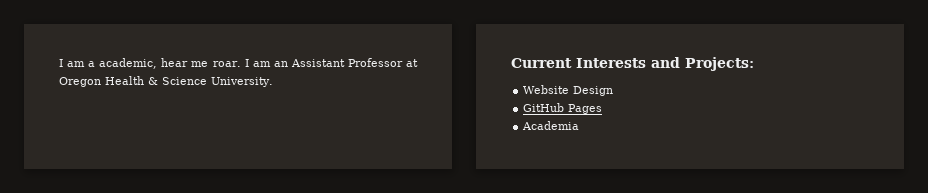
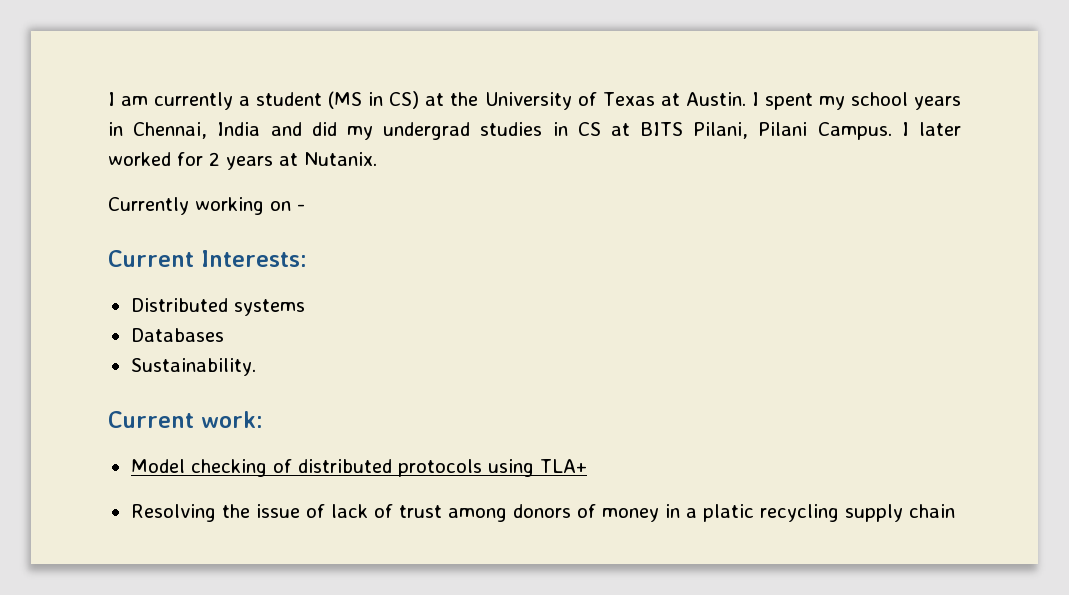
- I am a academic, hear me roar. I am an Assistant Professor at Oregon Health & Science University.
- Current Interests and Projects:
- Website Design
- GitHub Pages
- Academia
+ I am currently a student (MS in CS) at the University of Texas at Austin. I spent my school years in Chennai, India and did my undergrad studies in CS at BITS Pilani, Pilani Campus. I later worked for 2 years at Nutanix.
+ Currently working on -
+ Current Interests:
+ Distributed systems
+ Databases
+ Sustainability.
+ Current work:
+ Model checking of distributed protocols using TLA+
+ Resolving the issue of lack of trust among donors of money in a platic recycling supply chain

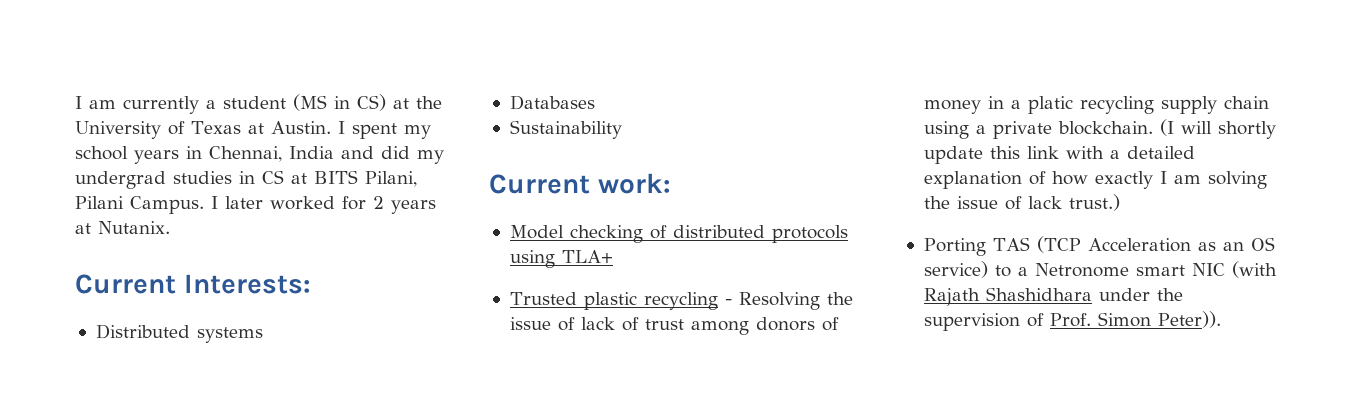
- Currently working on -
- Sustainability.
+ Sustainability
- Resolving the issue of lack of trust among donors of money in a platic recycling supply chain
+ Trusted plastic recycling - Resolving the issue of lack of trust among donors of money in a platic recycling supply chain using a private blockchain. (I will shortly update this link with a detailed explanation of how exactly I am solving the issue of lack trust.)
+ Porting TAS (TCP Acceleration as an OS service) to a Netronome smart NIC (with Rajath Shashidhara under the supervision of Prof. Simon Peter)).

